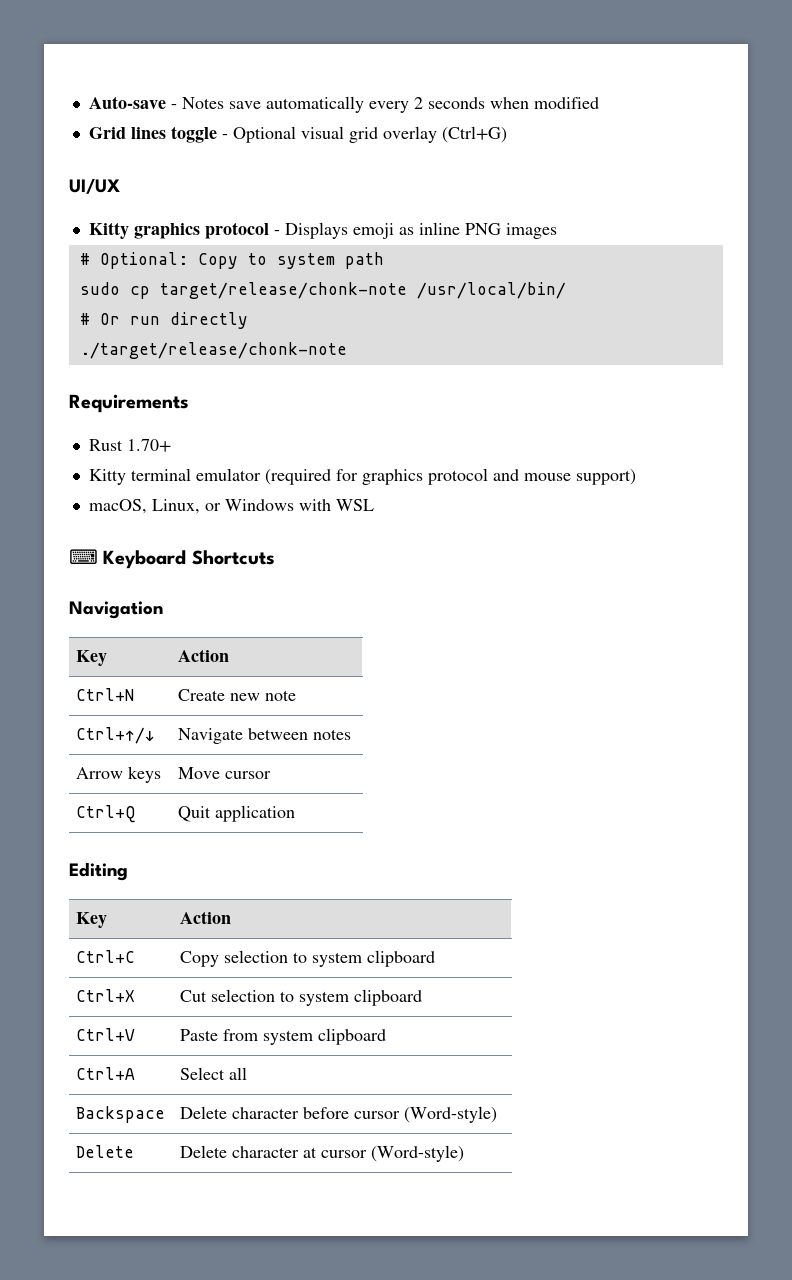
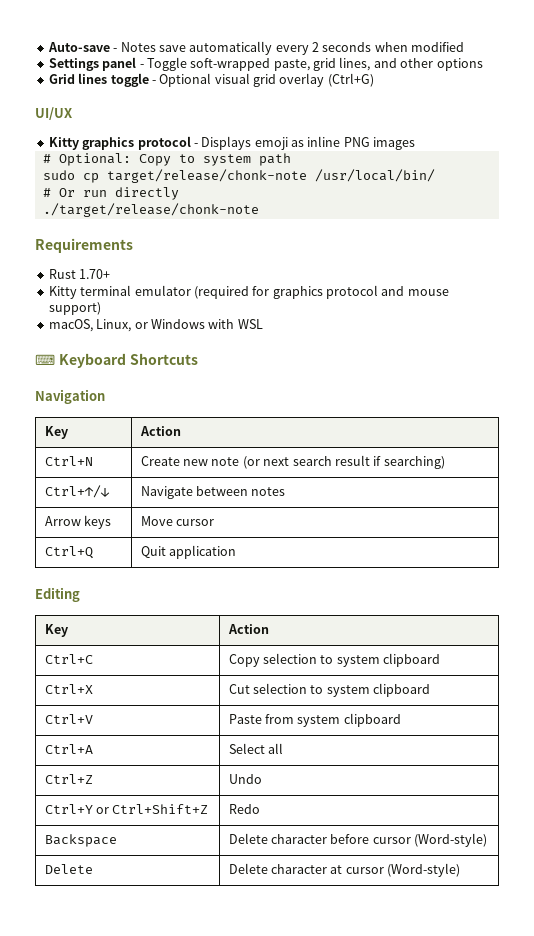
+ Settings panel - Toggle soft-wrapped paste, grid lines, and other options
- Ctrl+N | Create new note
+ Ctrl+N | Create new note (or next search result if searching)
+ Ctrl+Z | Undo
+ Ctrl+Y or Ctrl+Shift+Z | Redo

